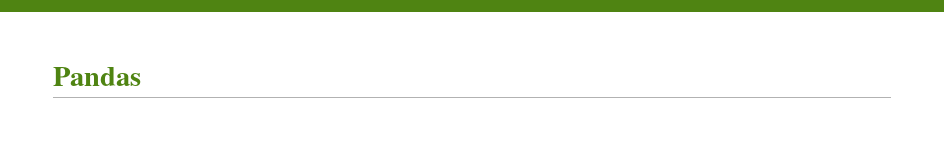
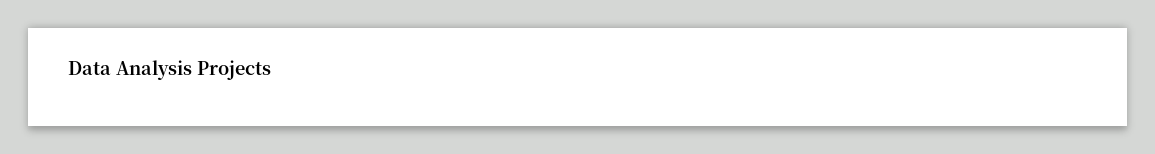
- Pandas
+ Data Analysis Projects

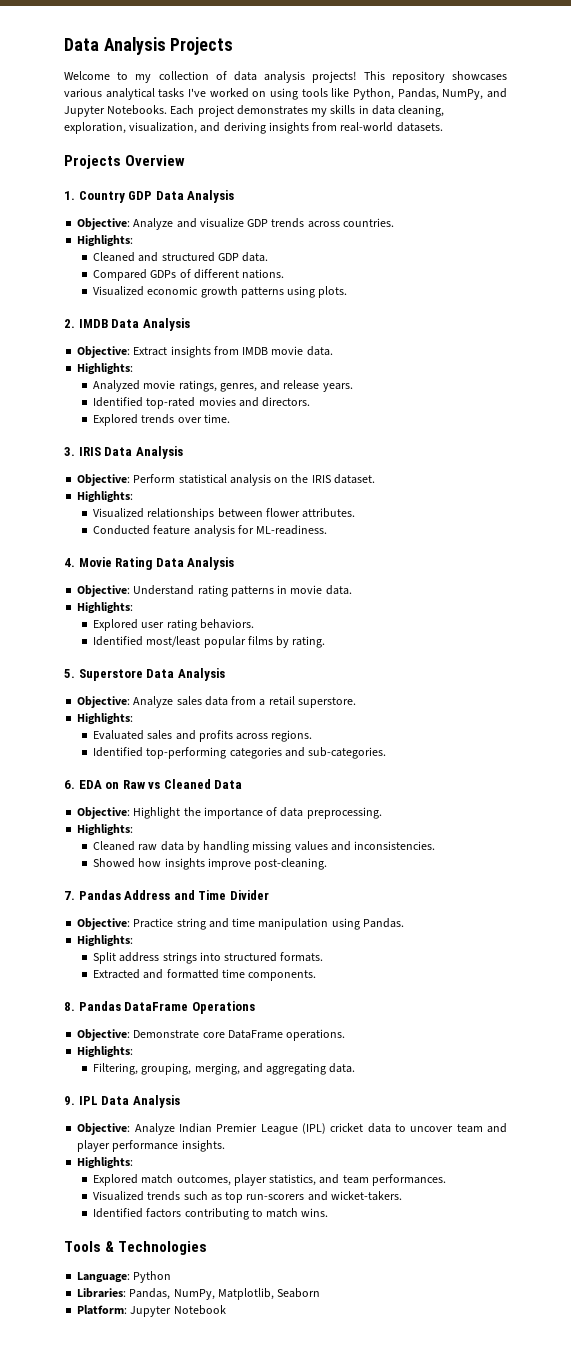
+ Welcome to my collection of data analysis projects! This repository showcases various analytical tasks I've worked on using tools like Python, Pandas, NumPy, and Jupyter Notebooks. Each project demonstrates my skills in data cleaning, exploration, visualization, and deriving insights from real-world datasets.
+ Projects Overview
+ 1. Country GDP Data Analysis
+ Objective: Analyze and visualize GDP trends across countries.
+ Highlights:
+ Cleaned and structured GDP data.
+ Compared GDPs of different nations.
+ Visualized economic growth patterns using plots.
+ 2. IMDB Data Analysis
+ Objective: Extract insights from IMDB movie data.
+ Highlights:
+ Analyzed movie ratings, genres, and release years.
+ Identified top-rated movies and directors.
+ Explored trends over time.
+ 3. IRIS Data Analysis
+ Objective: Perform statistical analysis on the IRIS dataset.
+ Highlights:
+ Visualized relationships between flower attributes.
+ Conducted feature analysis for ML-readiness.
+ 4. Movie Rating Data Analysis
+ Objective: Understand rating patterns in movie data.
+ Highlights:
+ Explored user rating behaviors.
+ Identified most/least popular films by rating.
+ 5. Superstore Data Analysis
+ Objective: Analyze sales data from a retail superstore.
+ Highlights:
+ Evaluated sales and profits across regions.
+ Identified top-performing categories and sub-categories.
+ 6. EDA on Raw vs Cleaned Data
+ Objective: Highlight the importance of data preprocessing.
+ Highlights:
+ Cleaned raw data by handling missing values and inconsistencies.
+ Showed how insights improve post-cleaning.
+ 7. Pandas Address and Time Divider
+ Objective: Practice string and time manipulation using Pandas.
+ Highlights:
+ Split address strings into structured formats.
+ Extracted and formatted time components.
+ 8. Pandas DataFrame Operations
+ Objective: Demonstrate core DataFrame operations.
+ Highlights:
+ Filtering, grouping, merging, and aggregating data.
+ 9. IPL Data Analysis
+ Objective: Analyze Indian Premier League (IPL) cricket data to uncover team and player performance insights.
+ Highlights:
+ Explored match outcomes, player statistics, and team performances.
+ Visualized trends such as top run-scorers and wicket-takers.
+ Identified factors contributing to match wins.
+ Tools & Technologies
+ Language: Python
+ Libraries: Pandas, NumPy, Matplotlib, Seaborn
+ Platform: Jupyter Notebook

